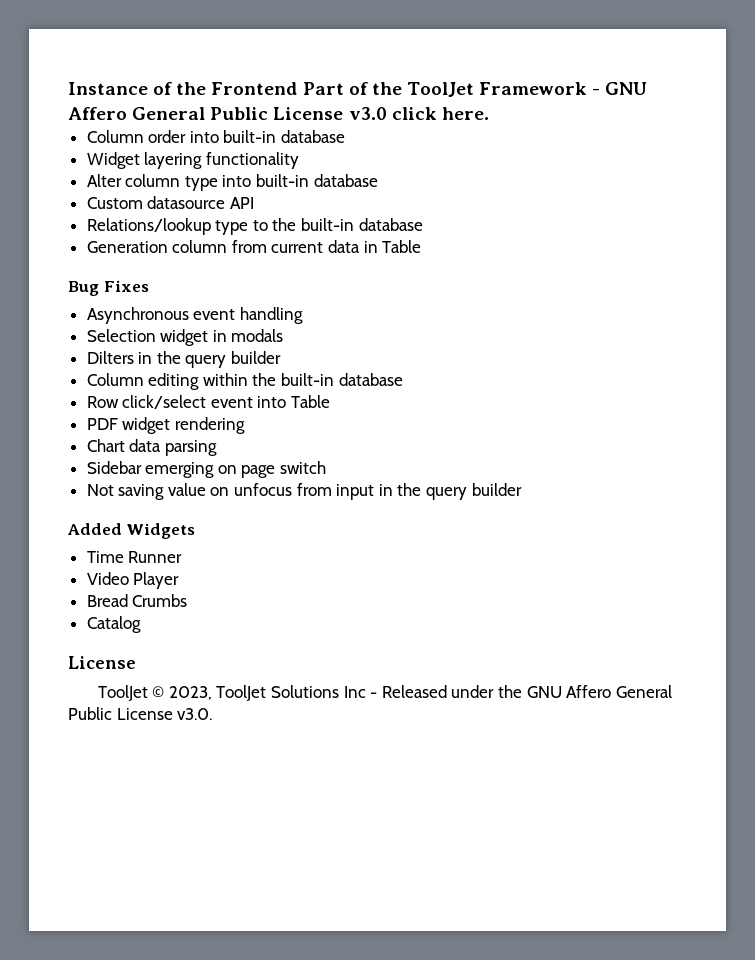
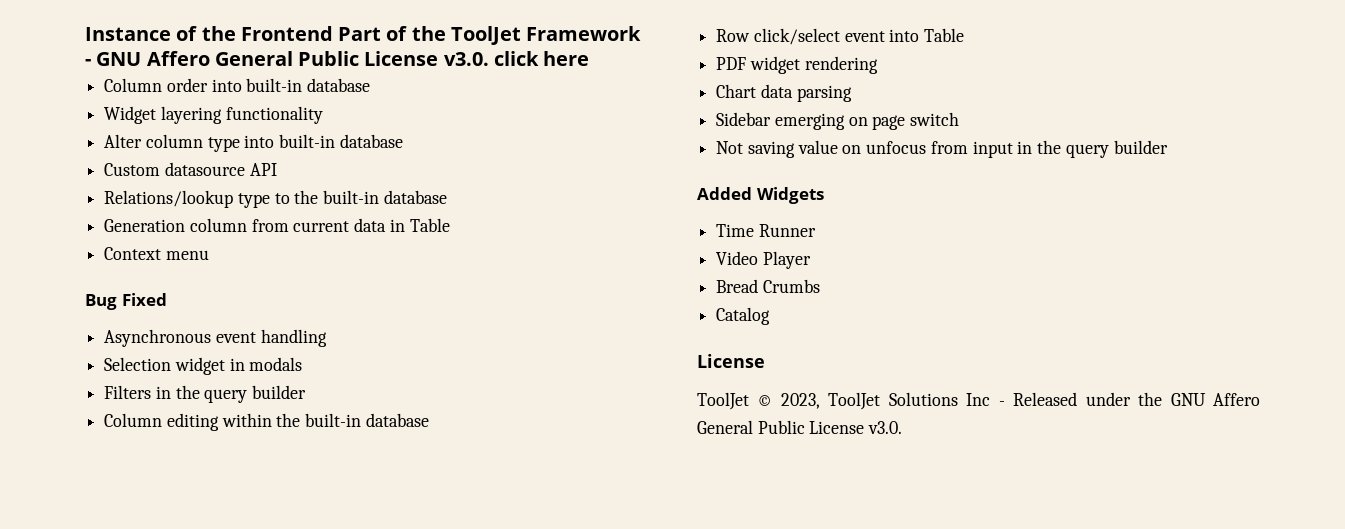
- Instance of the Frontend Part of the ToolJet Framework - GNU Affero General Public License v3.0 click here.
+ Instance of the Frontend Part of the ToolJet Framework - GNU Affero General Public License v3.0. click here
+ Context menu
- Bug Fixes
+ Bug Fixed
- Dilters in the query builder
+ Filters in the query builder

